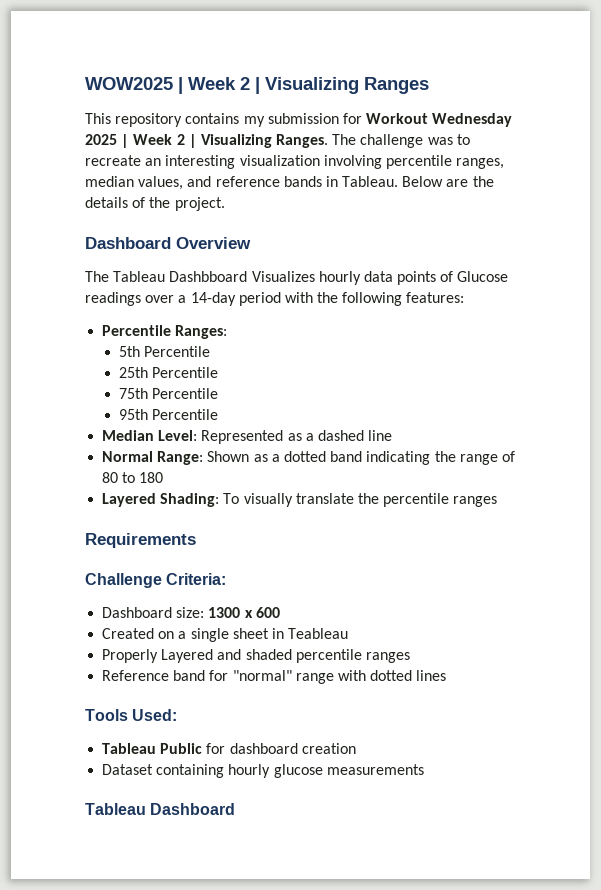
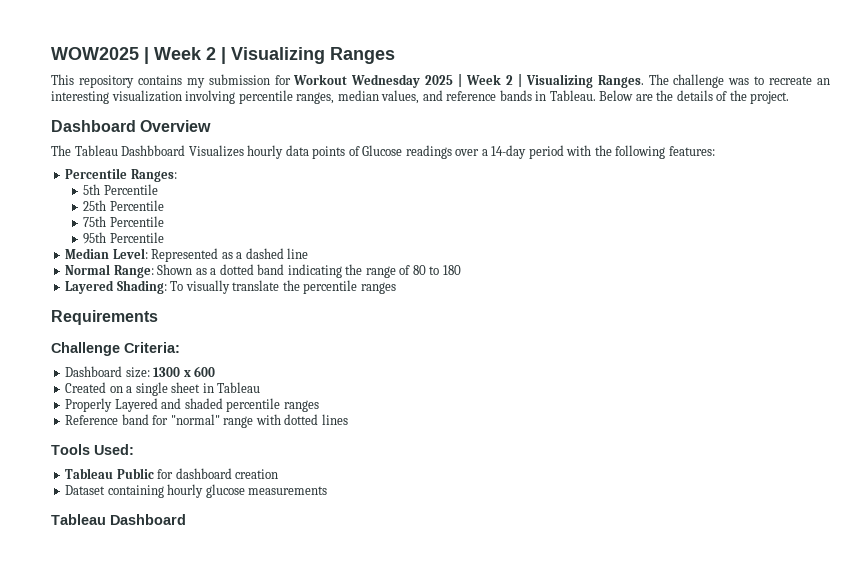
- Created on a single sheet in Teableau
+ Created on a single sheet in Tableau

